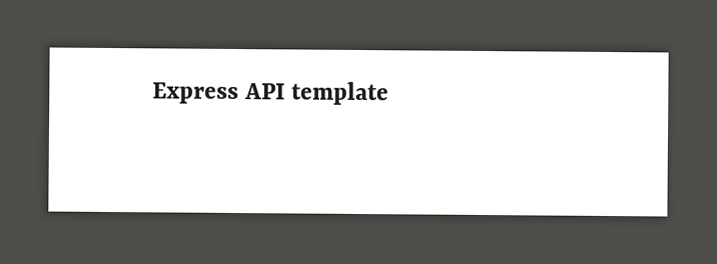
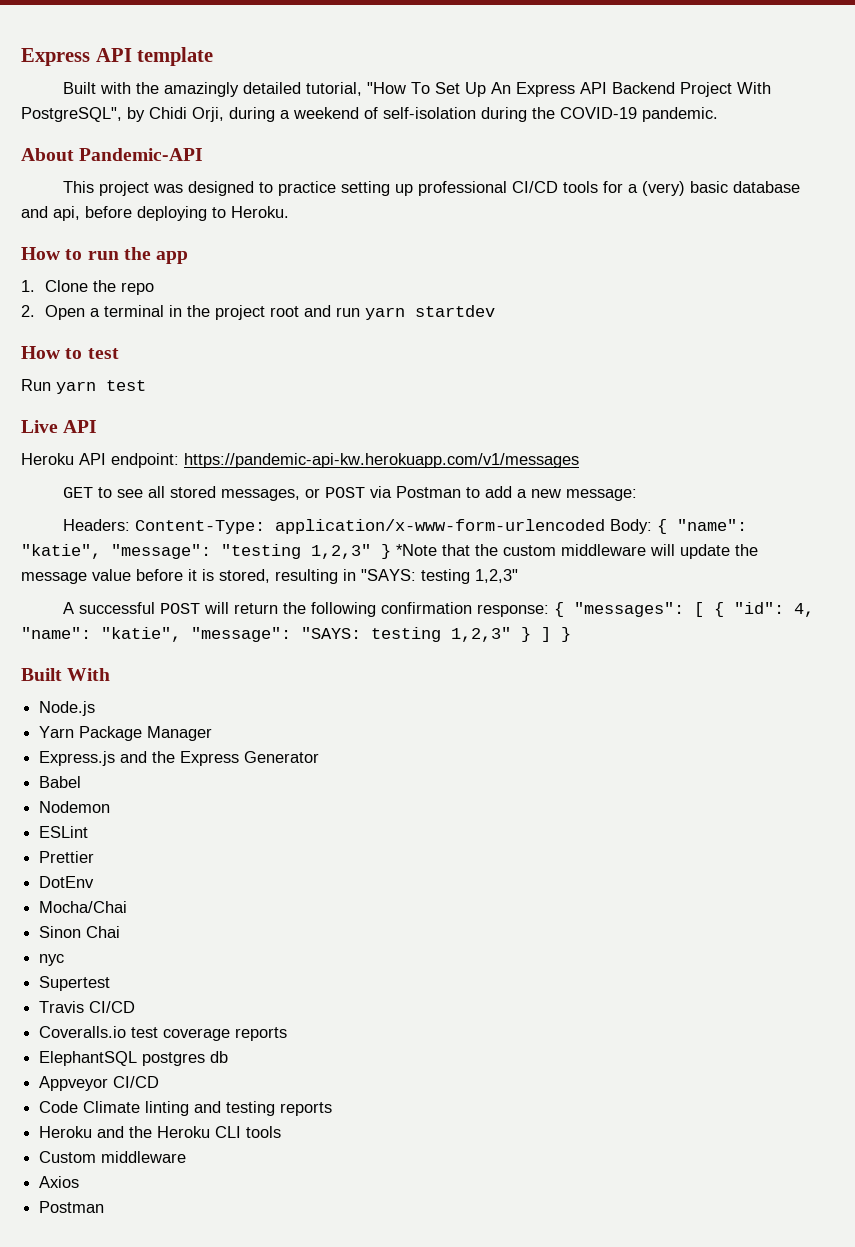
+ Built with the amazingly detailed tutorial, "How To Set Up An Express API Backend Project With PostgreSQL", by Chidi Orji, during a weekend of self-isolation during the COVID-19 pandemic.
+ About Pandemic-API
+ This project was designed to practice setting up professional CI/CD tools for a (very) basic database and api, before deploying to Heroku.
+ How to run the app
+ 1. Clone the repo
+ 2. Open a terminal in the project root and run yarn startdev
+ How to test
+ Run yarn test
+ Live API
+ Heroku API endpoint: https://pandemic-api-kw.herokuapp.com/v1/messages
+ GET to see all stored messages, or POST via Postman to add a new message:
+ Headers: Content-Type: application/x-www-form-urlencoded Body: { "name": "katie", "message": "testing 1,2,3" } *Note that the custom middleware will update the message value before it is stored, resulting in "SAYS: testing 1,2,3"
+ A successful POST will return the following confirmation response: { "messages": [ { "id": 4, "name": "katie", "message": "SAYS: testing 1,2,3" } ] }
+ Built With
+ Node.js
+ Yarn Package Manager
+ Express.js and the Express Generator
+ Babel
+ Nodemon
+ ESLint
+ Prettier
+ DotEnv
+ Mocha/Chai
+ Sinon Chai
+ nyc
+ Supertest
+ Travis CI/CD
+ Coveralls.io test coverage reports
+ ElephantSQL postgres db
+ Appveyor CI/CD
+ Code Climate linting and testing reports
+ Heroku and the Heroku CLI tools
+ Custom middleware
+ Axios
+ Postman

